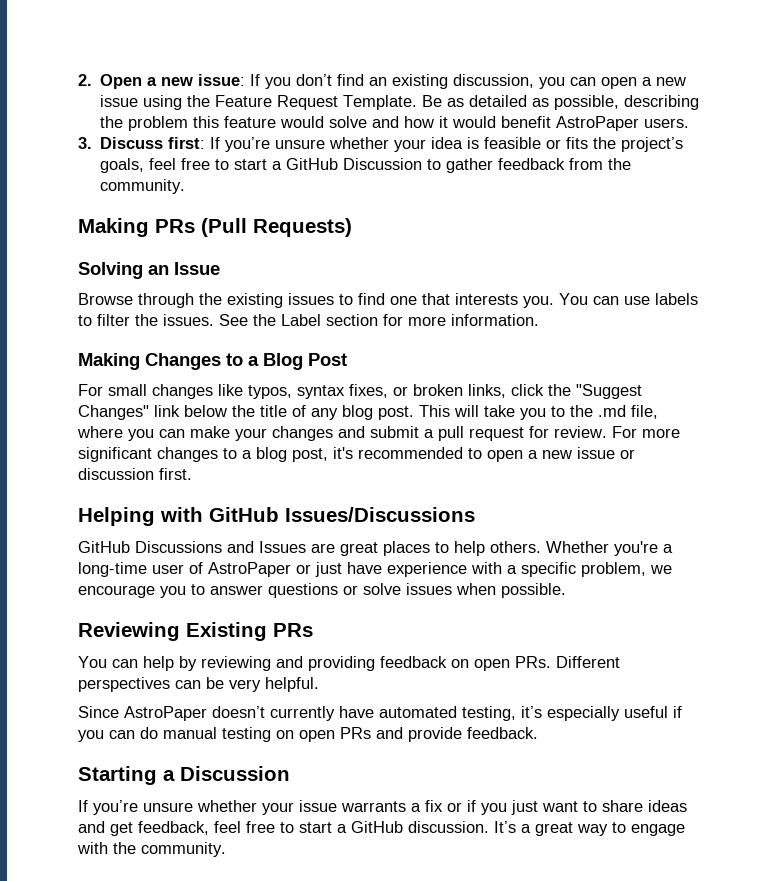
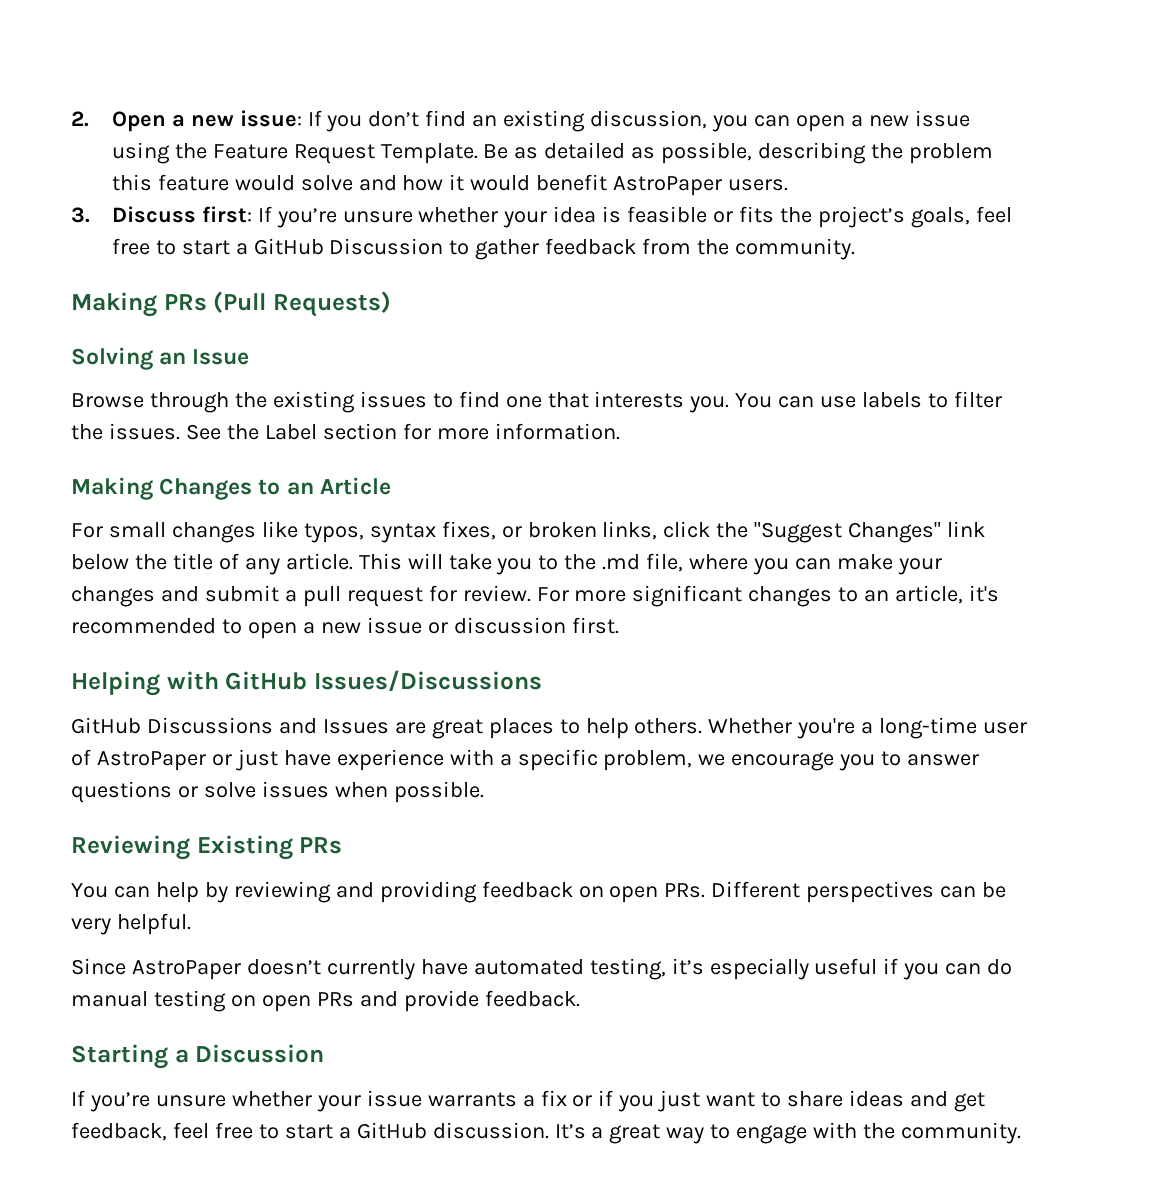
- Making Changes to a Blog Post
+ Making Changes to an Article
- For small changes like typos, syntax fixes, or broken links, click the "Suggest Changes" link below the title of any blog post.
+ For small changes like typos, syntax fixes, or broken links, click the "Suggest Changes" link below the title of any article.
- For more significant changes to a blog post, it's recommended to open a new issue or discussion first.
+ For more significant changes to an article, it's recommended to open a new issue or discussion first.

